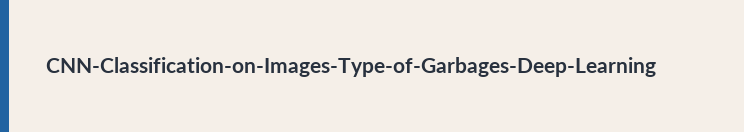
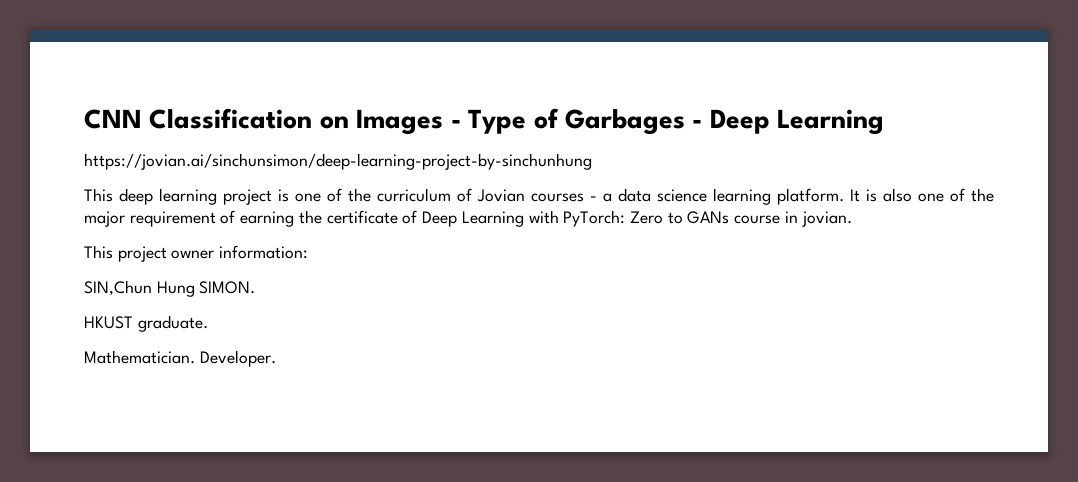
- CNN-Classification-on-Images-Type-of-Garbages-Deep-Learning
+ CNN Classification on Images - Type of Garbages - Deep Learning
+ https://jovian.ai/sinchunsimon/deep-learning-project-by-sinchunhung
+ This deep learning project is one of the curriculum of Jovian courses - a data science learning platform. It is also one of the major requirement of earning the certificate of Deep Learning with PyTorch: Zero to GANs course in jovian.
+ This project owner information:
+ SIN,Chun Hung SIMON.
+ HKUST graduate.
+ Mathematician. Developer.

